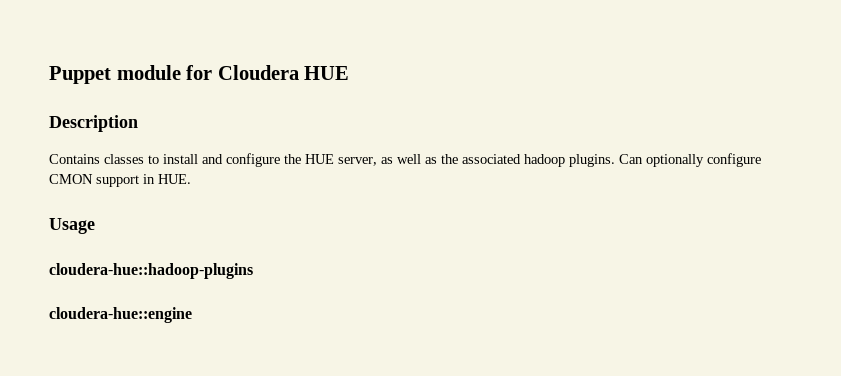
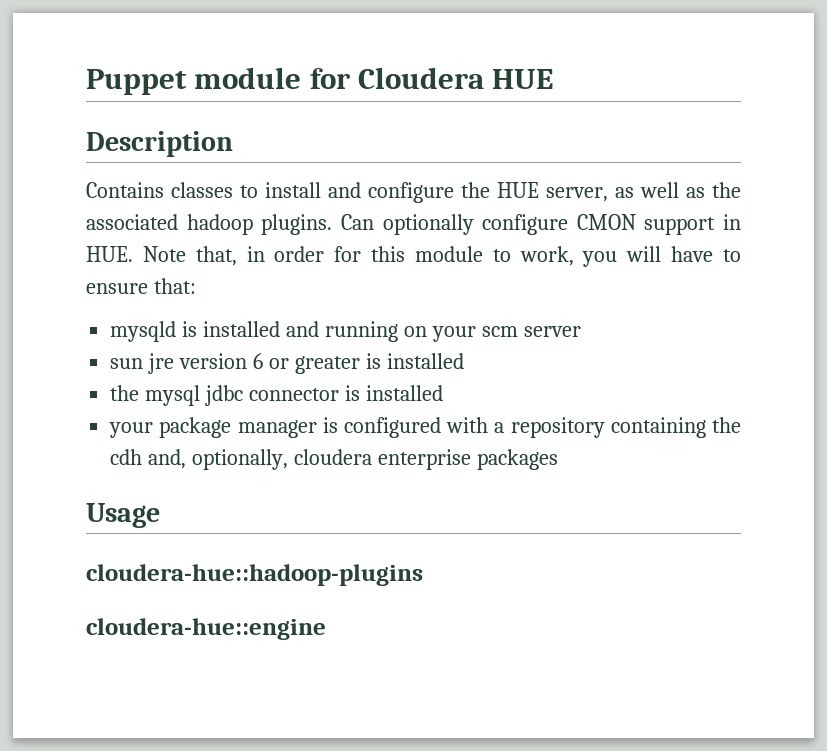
- Can optionally configure CMON support in HUE.
+ Can optionally configure CMON support in HUE. Note that, in order for this module to work, you will have to ensure that:
+ mysqld is installed and running on your scm server
+ sun jre version 6 or greater is installed
+ the mysql jdbc connector is installed
+ your package manager is configured with a repository containing the cdh and, optionally, cloudera enterprise packages

